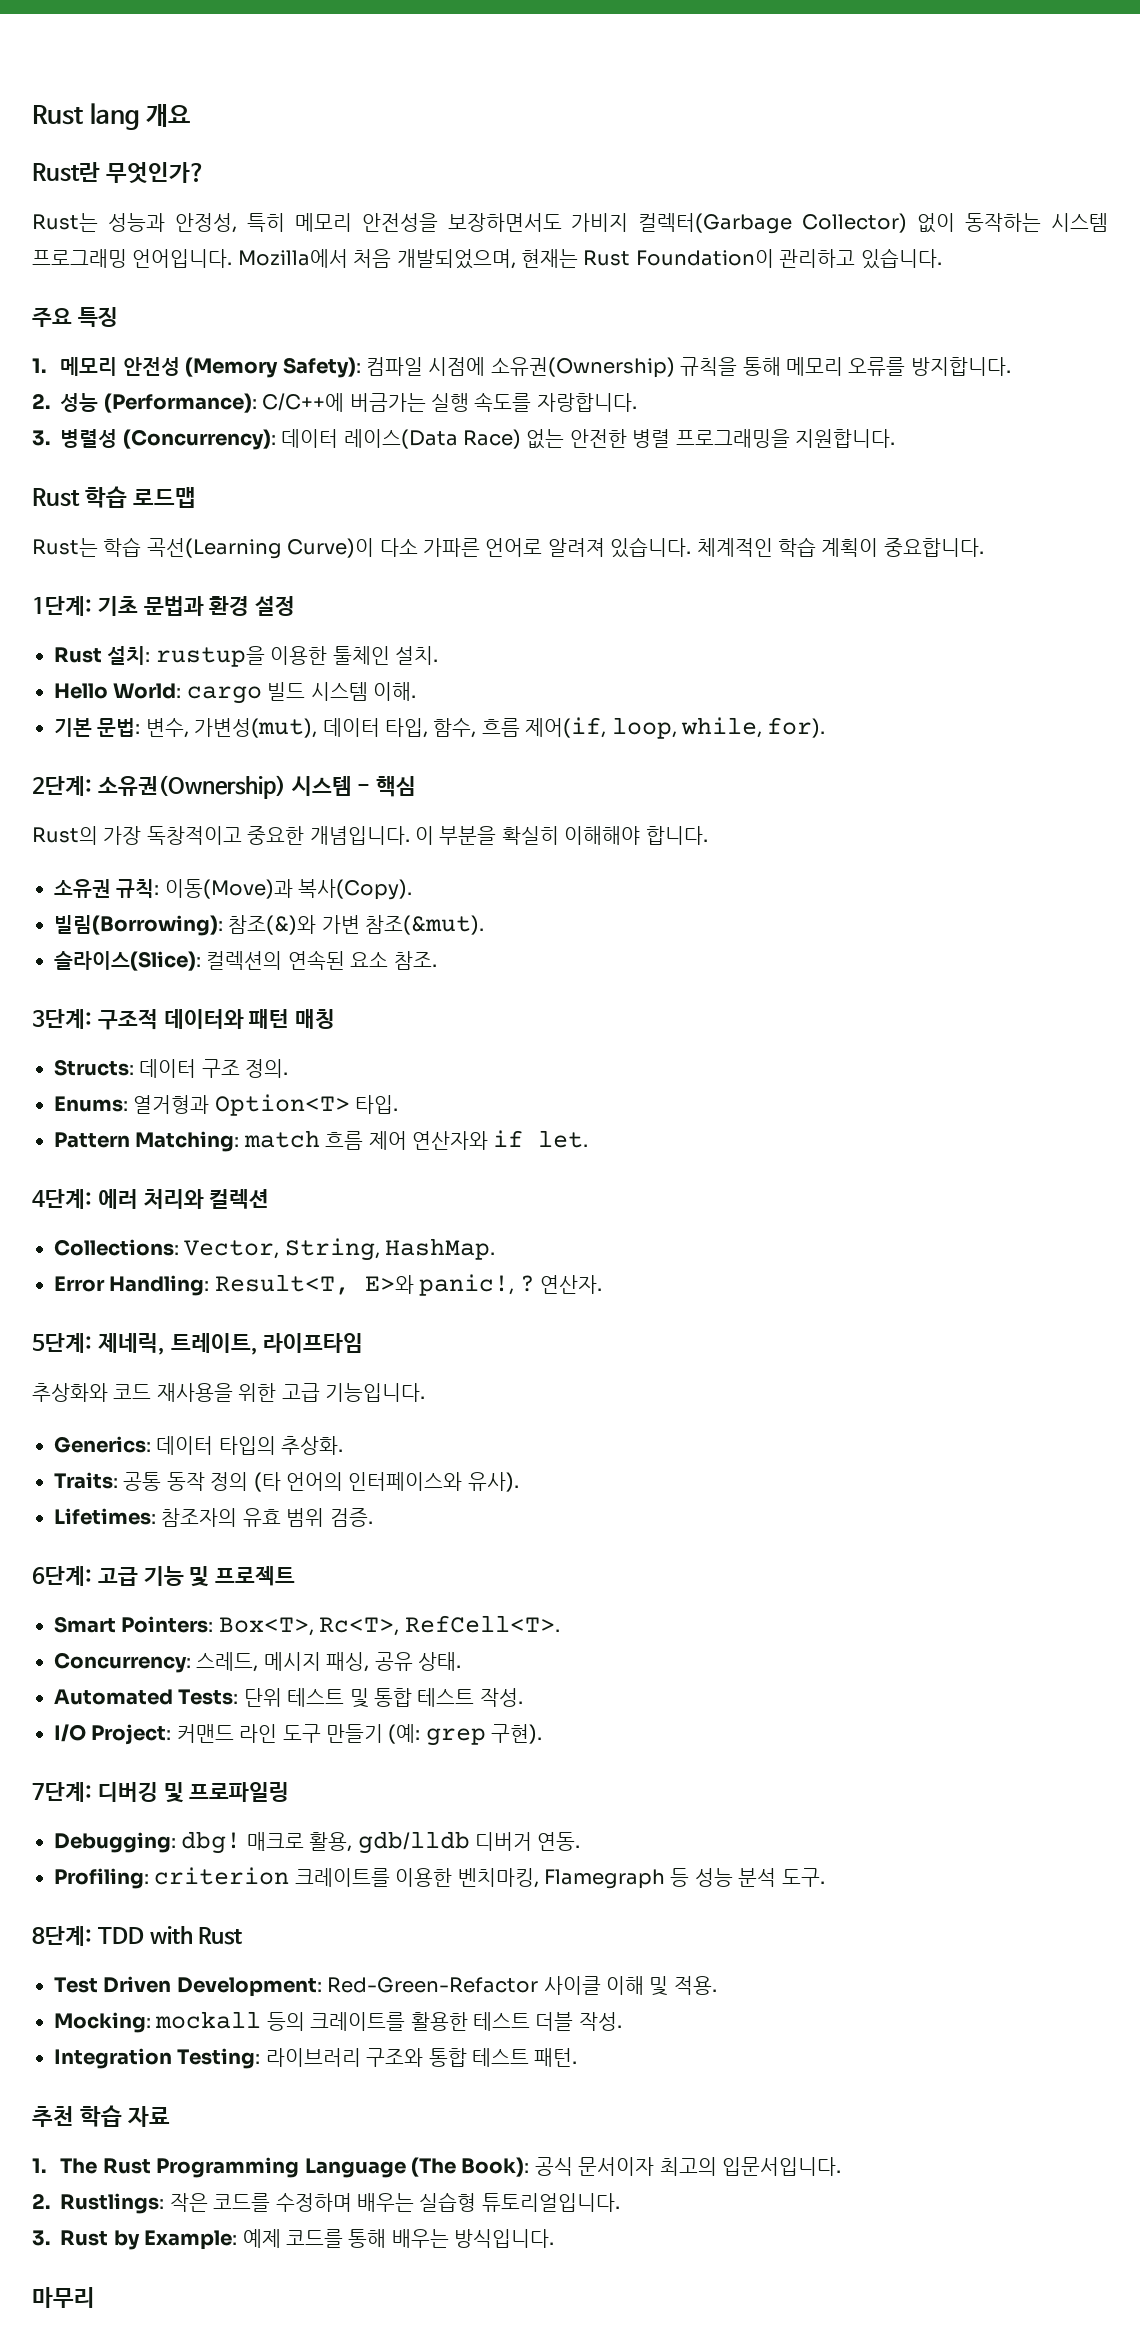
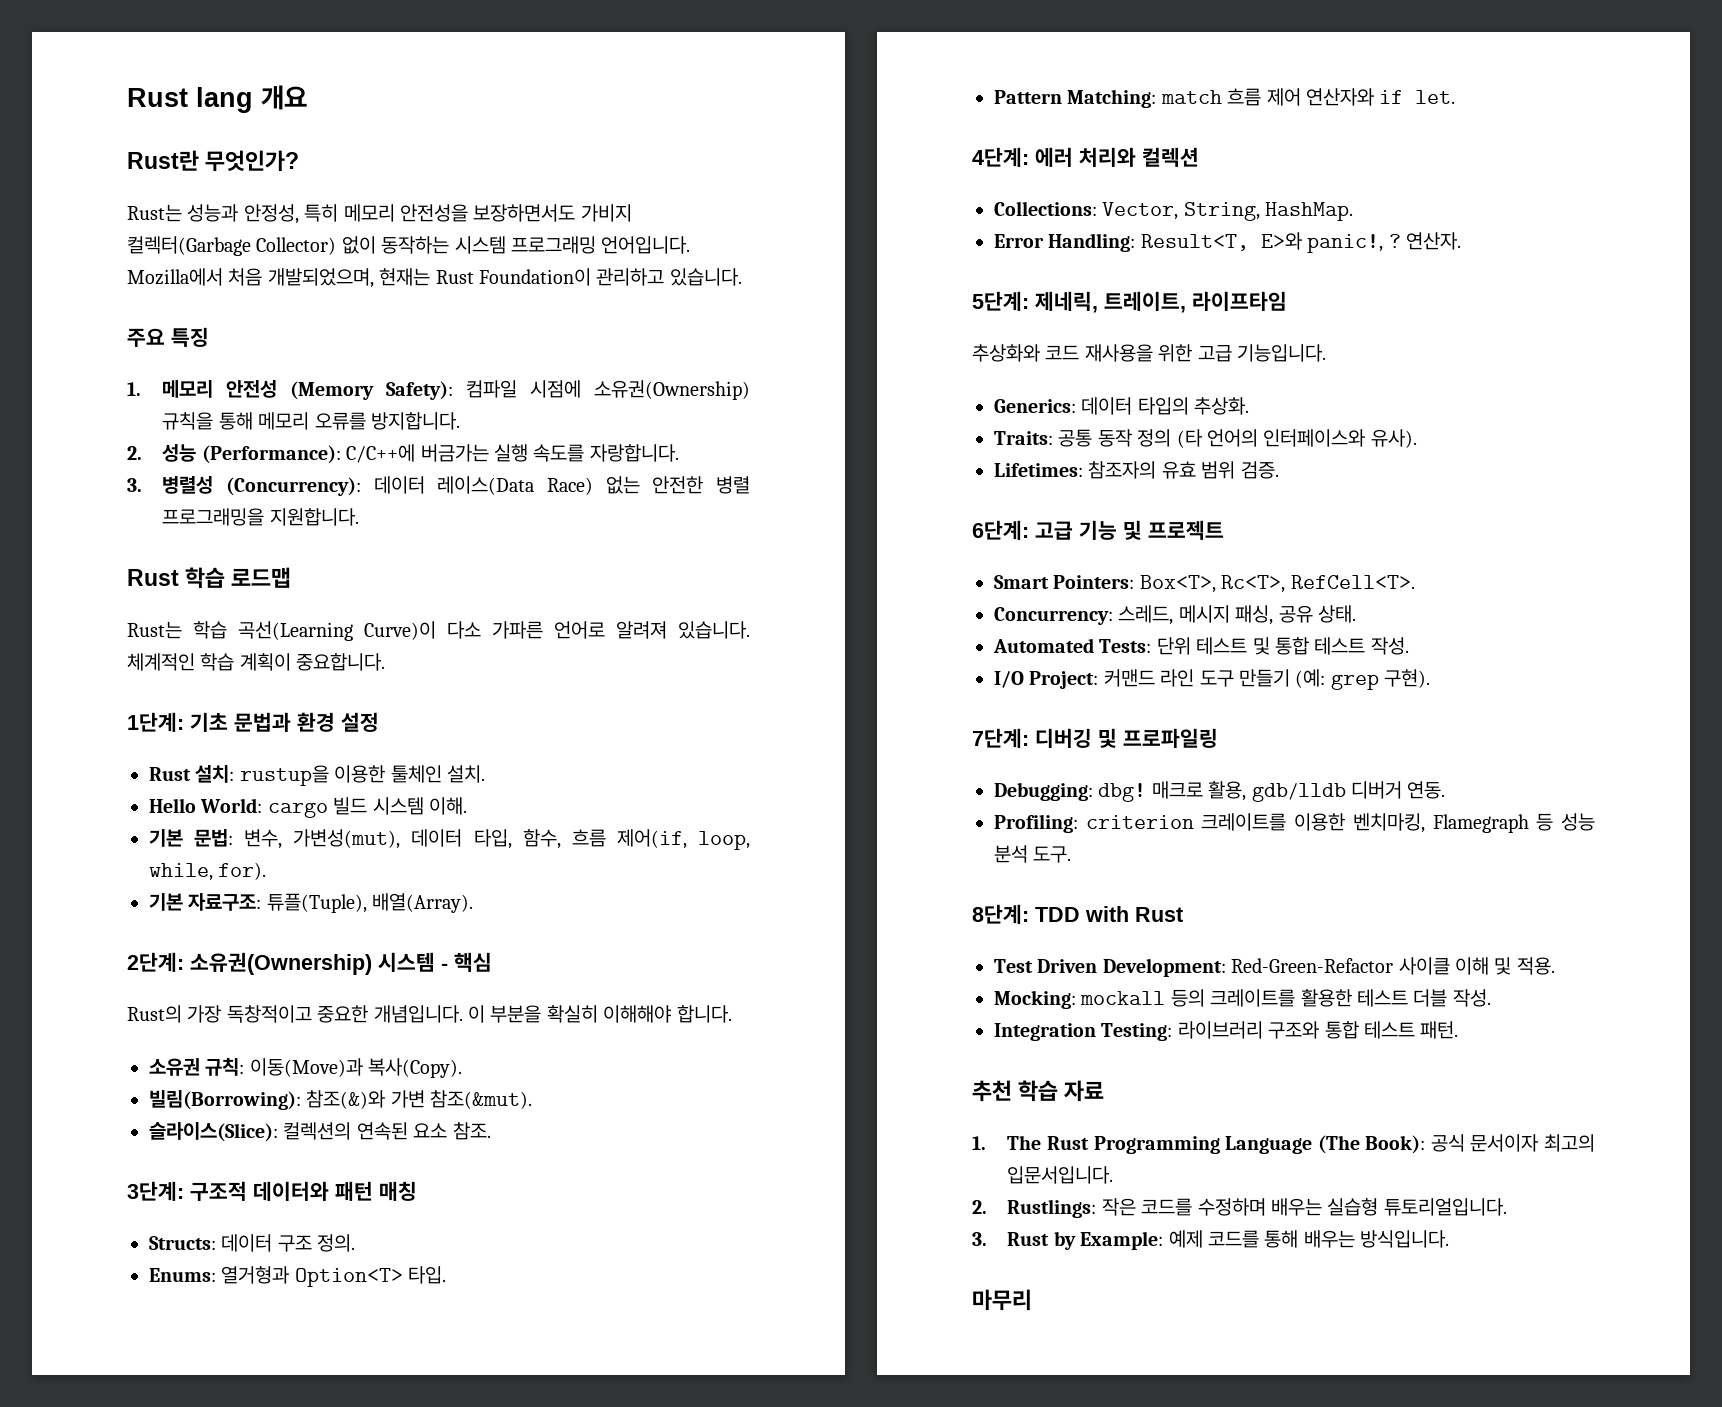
+ 기본 자료구조: 튜플(Tuple), 배열(Array).

